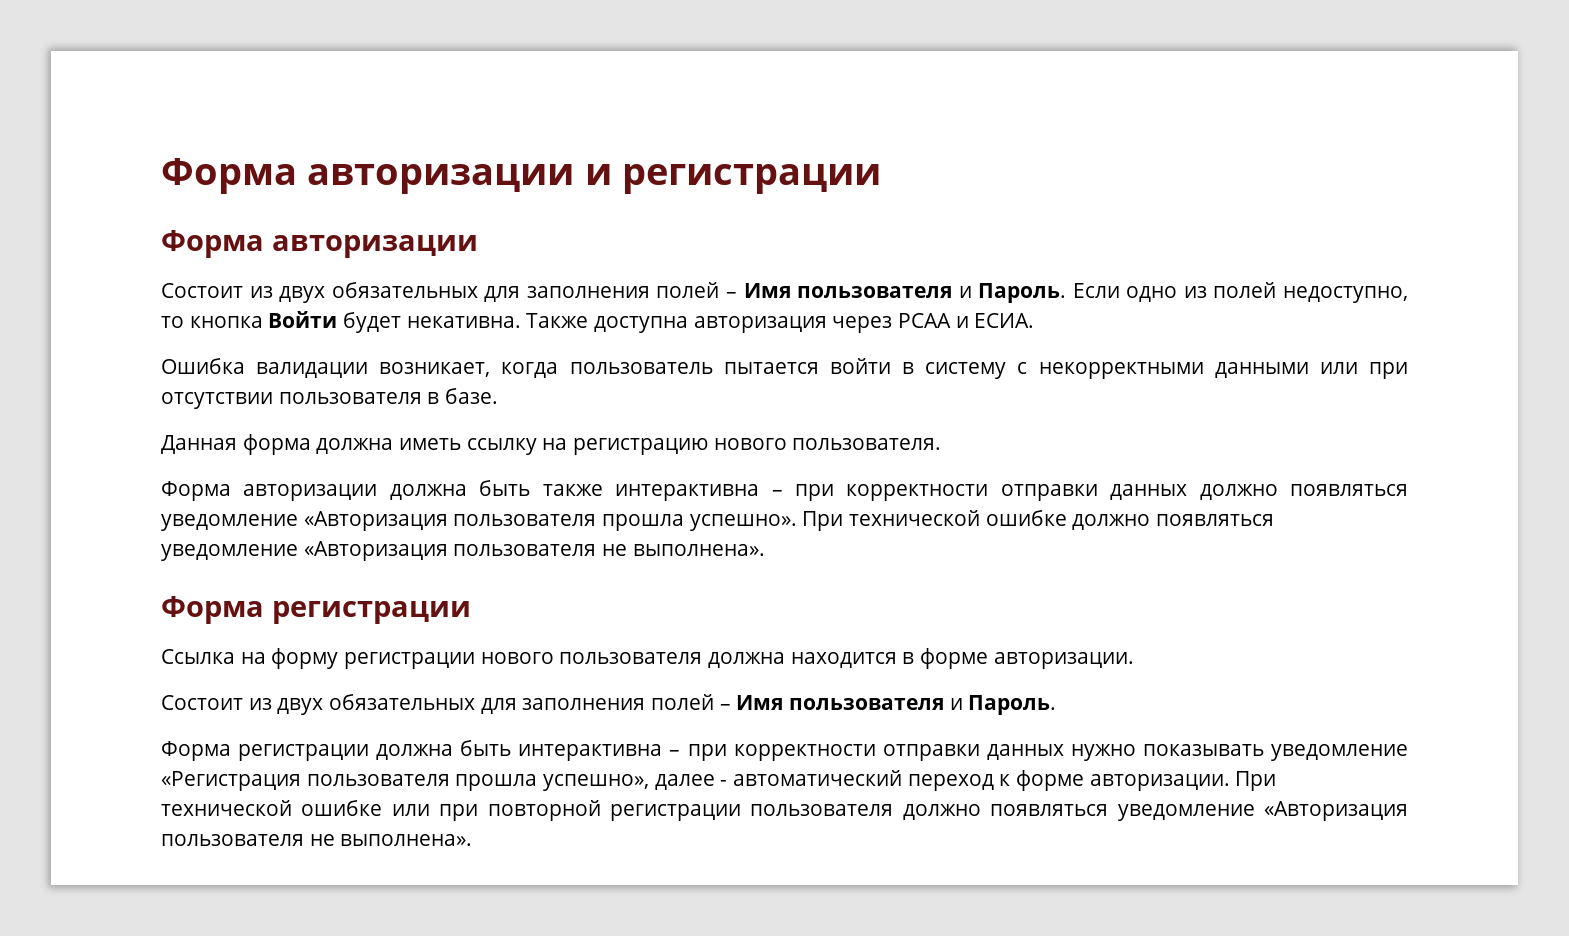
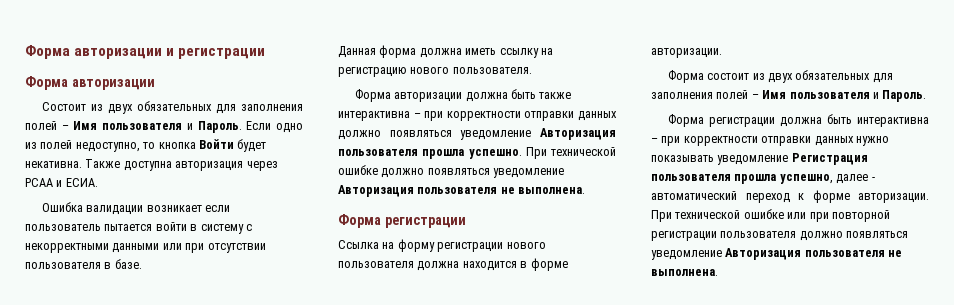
- Ошибка валидации возникает, когда пользователь пытается войти в систему с некорректными данными или при отсутствии пользователя в базе.
+ Ошибка валидации возникает если пользователь пытается войти в систему с некорректными данными или при отсутствии пользователя в базе.
- Форма авторизации должна быть также интерактивна – при корректности отправки данных должно появляться уведомление «Авторизация пользователя прошла успешно».
+ Форма авторизации должна быть также интерактивна – при корректности отправки данных должно появляться уведомление Авторизация пользователя прошла успешно.
- При технической ошибке должно появляться уведомление «Авторизация пользователя не выполнена».
+ При технической ошибке должно появляться уведомление Авторизация пользователя не выполнена.
  Ссылка на форму регистрации нового пользователя должна находится в форме авторизации.
- Состоит из двух обязательных для заполнения полей – Имя пользователя и Пароль.
+ Форма состоит из двух обязательных для заполнения полей – Имя пользователя и Пароль.
- Форма регистрации должна быть интерактивна – при корректности отправки данных нужно показывать уведомление «Регистрация пользователя прошла успешно», далее - автоматический переход к форме авторизации.
+ Форма регистрации должна быть интерактивна – при корректности отправки данных нужно показывать уведомление Регистрация пользователя прошла успешно, далее - автоматический переход к форме авторизации.
- При технической ошибке или при повторной регистрации пользователя должно появляться уведомление «Авторизация пользователя не выполнена».
+ При технической ошибке или при повторной регистрации пользователя должно появляться уведомление Авторизация пользователя не выполнена.

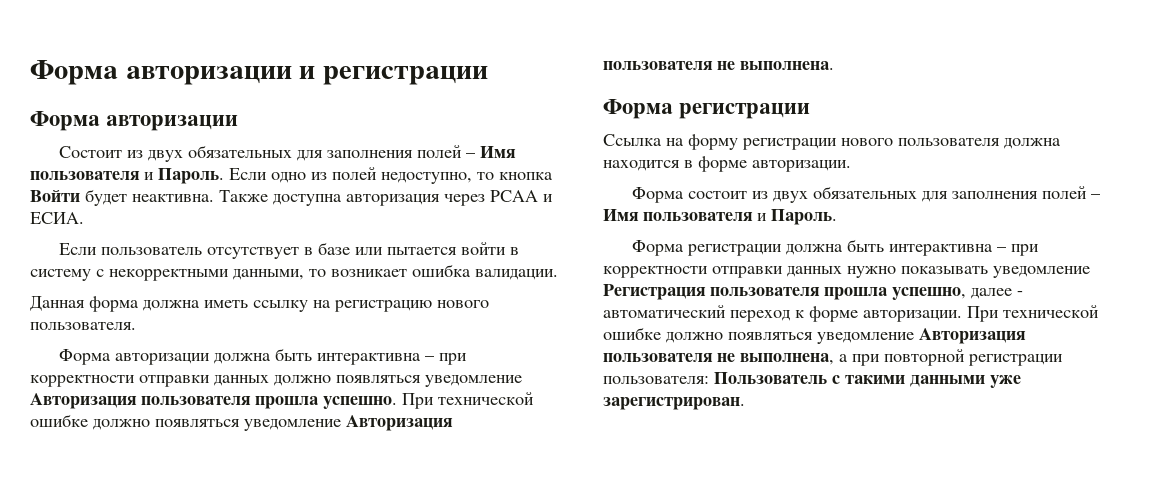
- Если одно из полей недоступно, то кнопка Войти будет некативна.
+ Если одно из полей недоступно, то кнопка Войти будет неактивна.
- Ошибка валидации возникает если пользователь пытается войти в систему с некорректными данными или при отсутствии пользователя в базе.
+ Если пользователь отсутствует в базе или пытается войти в систему с некорректными данными, то возникает ошибка валидации.
- Форма авторизации должна быть также интерактивна – при корректности отправки данных должно появляться уведомление Авторизация пользователя прошла успешно.
+ Форма авторизации должна быть интерактивна – при корректности отправки данных должно появляться уведомление Авторизация пользователя прошла успешно.
- При технической ошибке или при повторной регистрации пользователя должно появляться уведомление Авторизация пользователя не выполнена.
+ При технической ошибке должно появляться уведомление Авторизация пользователя не выполнена, а при повторной регистрации пользователя: Пользователь с такими данными уже зарегистрирован.

